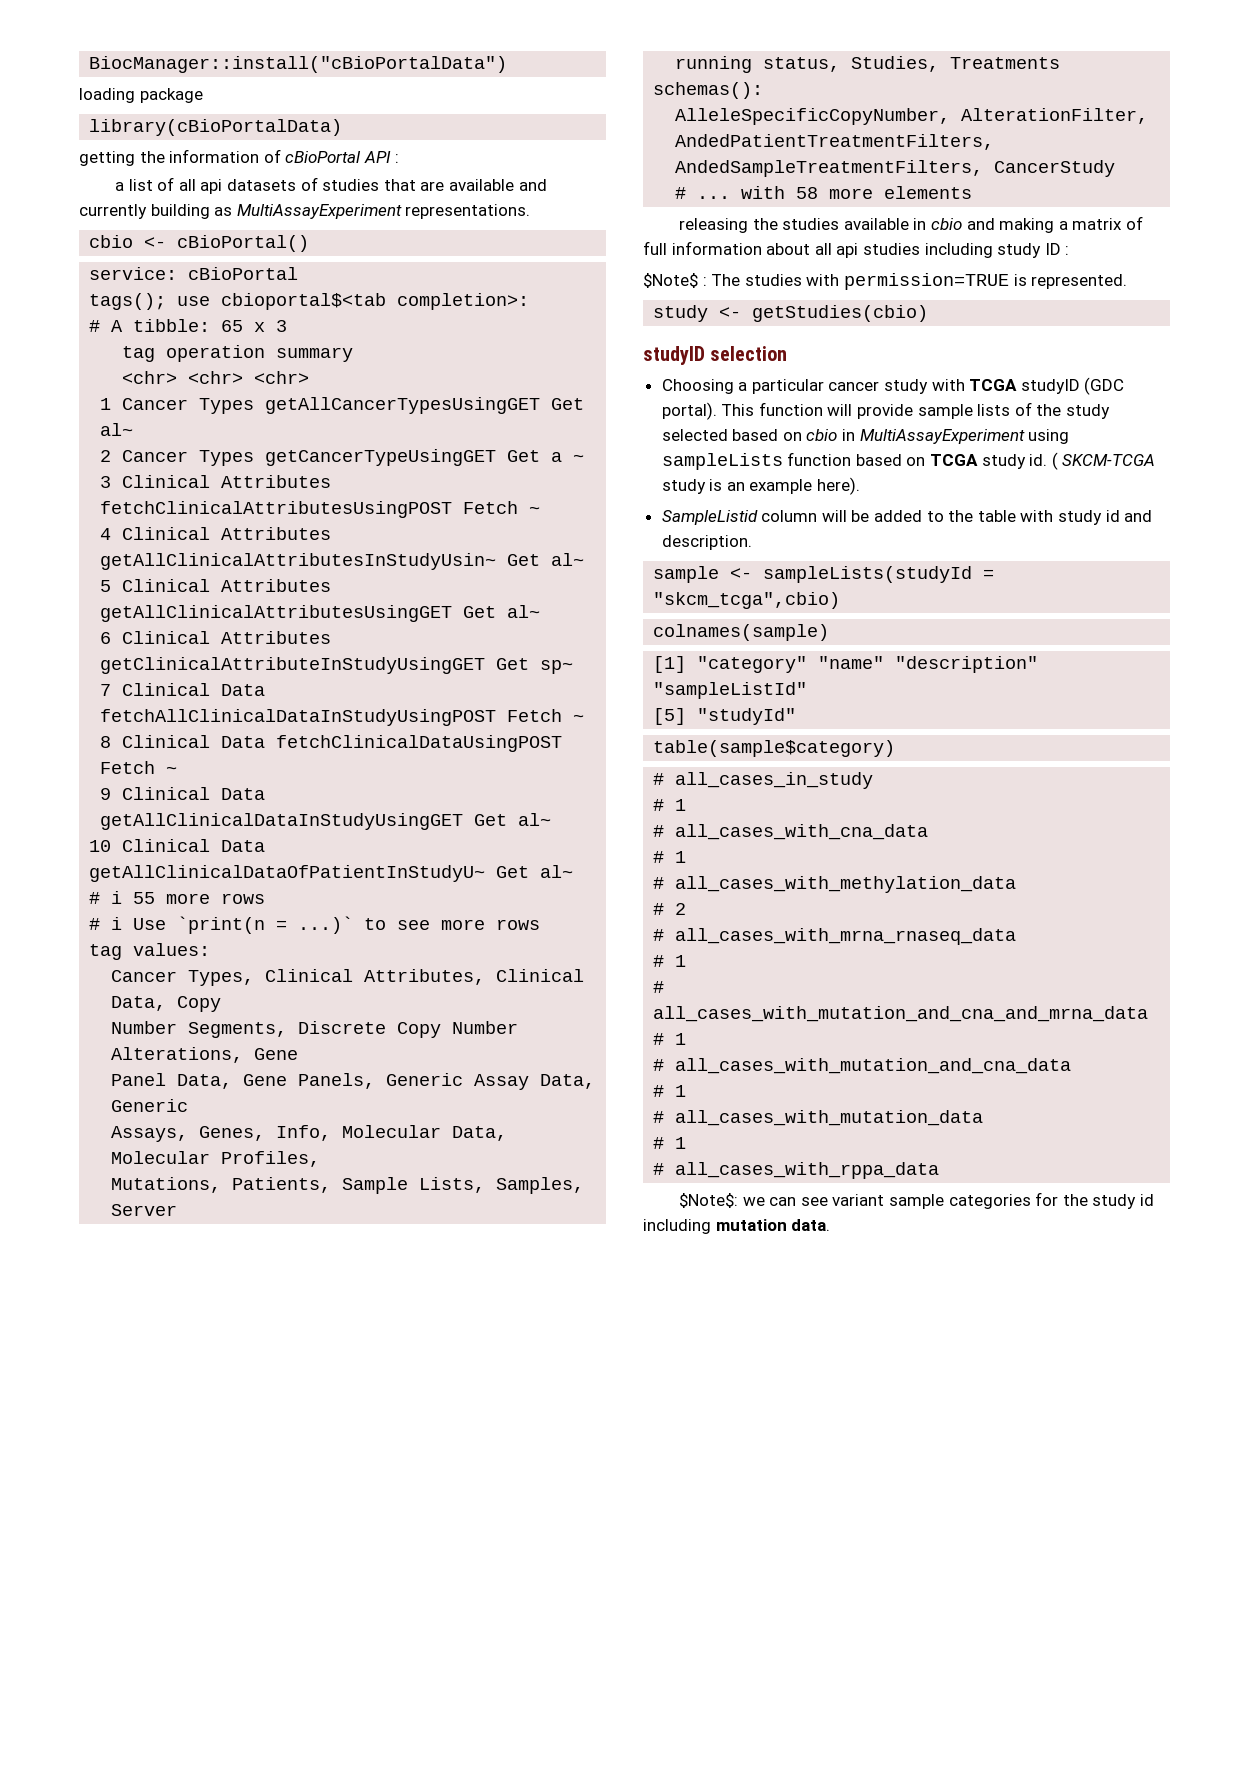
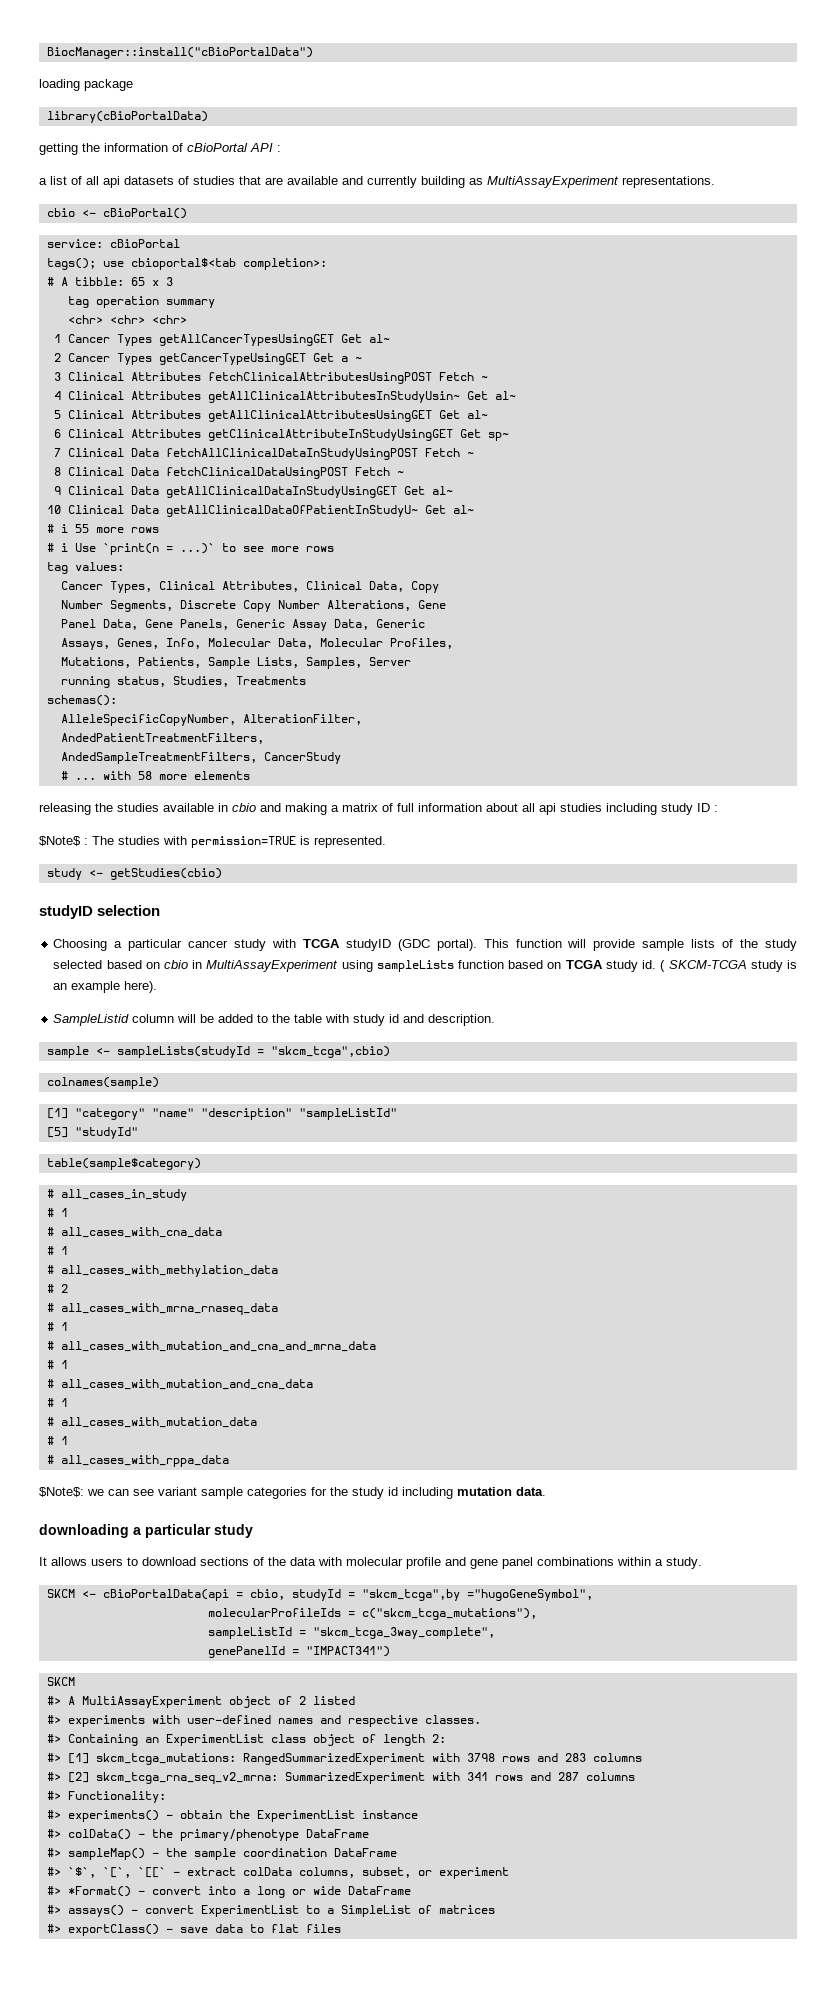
+ downloading a particular study
+ It allows users to download sections of the data with molecular profile and gene panel combinations within a study.
+ SKCM <- cBioPortalData(api = cbio, studyId = "skcm_tcga",by ="hugoGeneSymbol",
+ molecularProfileIds = c("skcm_tcga_mutations"),
+ sampleListId = "skcm_tcga_3way_complete",
+ genePanelId = "IMPACT341")
+ SKCM
+ #> A MultiAssayExperiment object of 2 listed
+ #> experiments with user-defined names and respective classes.
+ #> Containing an ExperimentList class object of length 2:
+ #> [1] skcm_tcga_mutations: RangedSummarizedExperiment with 3798 rows and 283 columns
+ #> [2] skcm_tcga_rna_seq_v2_mrna: SummarizedExperiment with 341 rows and 287 columns
+ #> Functionality:
+ #> experiments() - obtain the ExperimentList instance
+ #> colData() - the primary/phenotype DataFrame
+ #> sampleMap() - the sample coordination DataFrame
+ #> `$`, `[`, `[[` - extract colData columns, subset, or experiment
+ #> *Format() - convert into a long or wide DataFrame
+ #> assays() - convert ExperimentList to a SimpleList of matrices
+ #> exportClass() - save data to flat files

